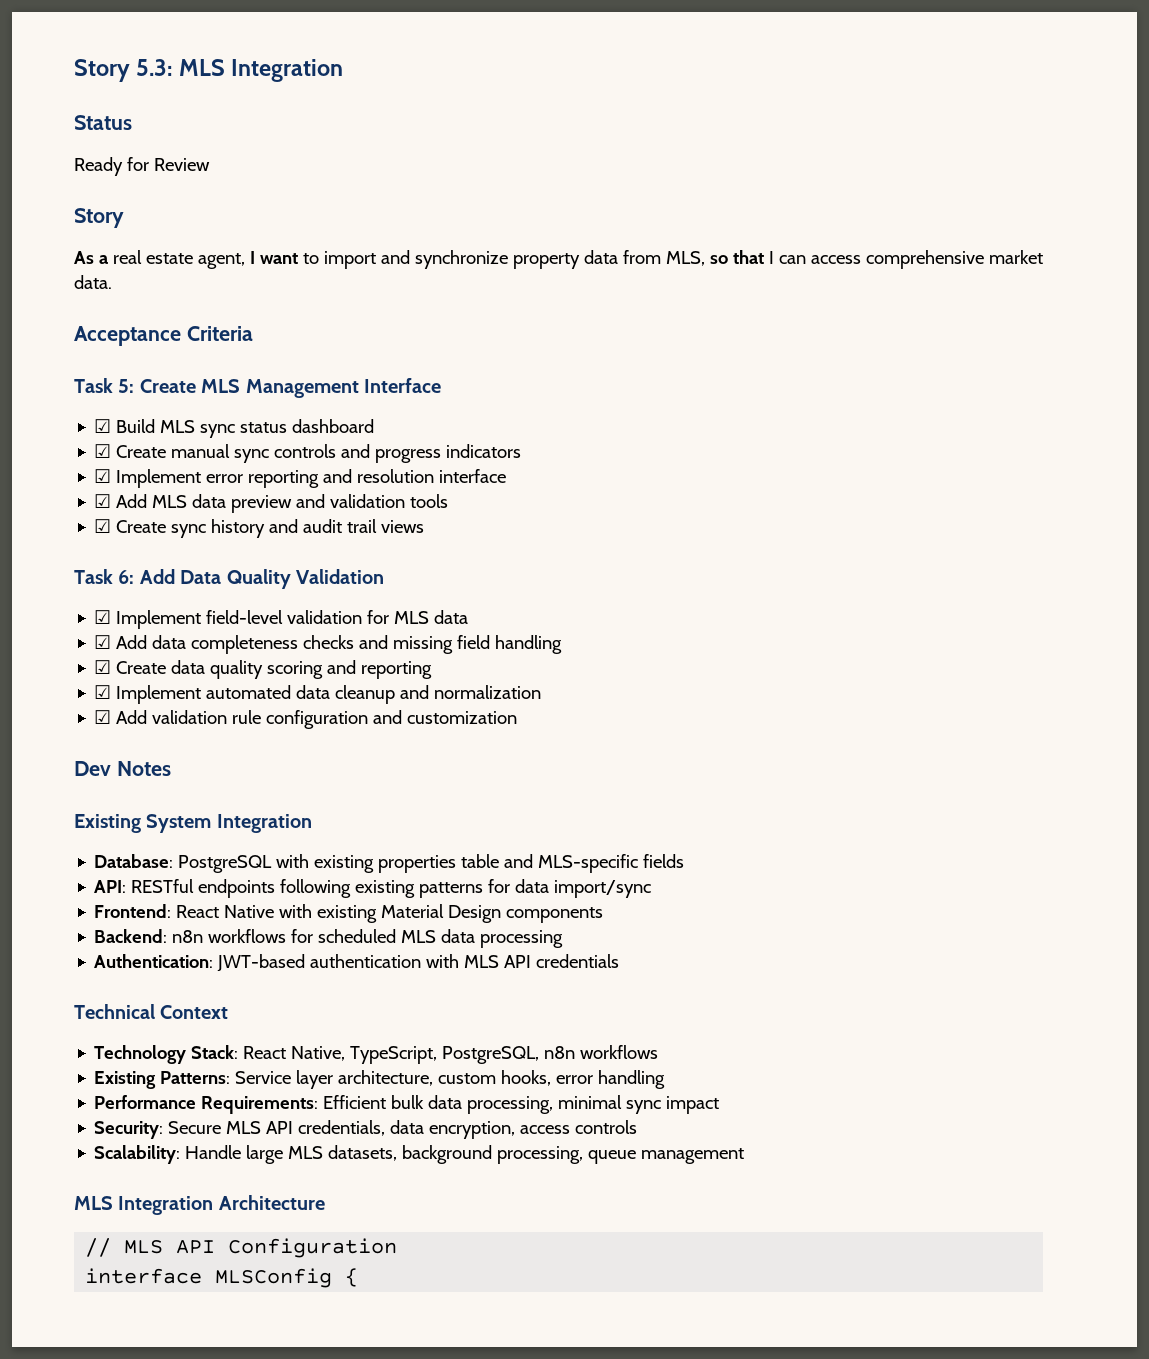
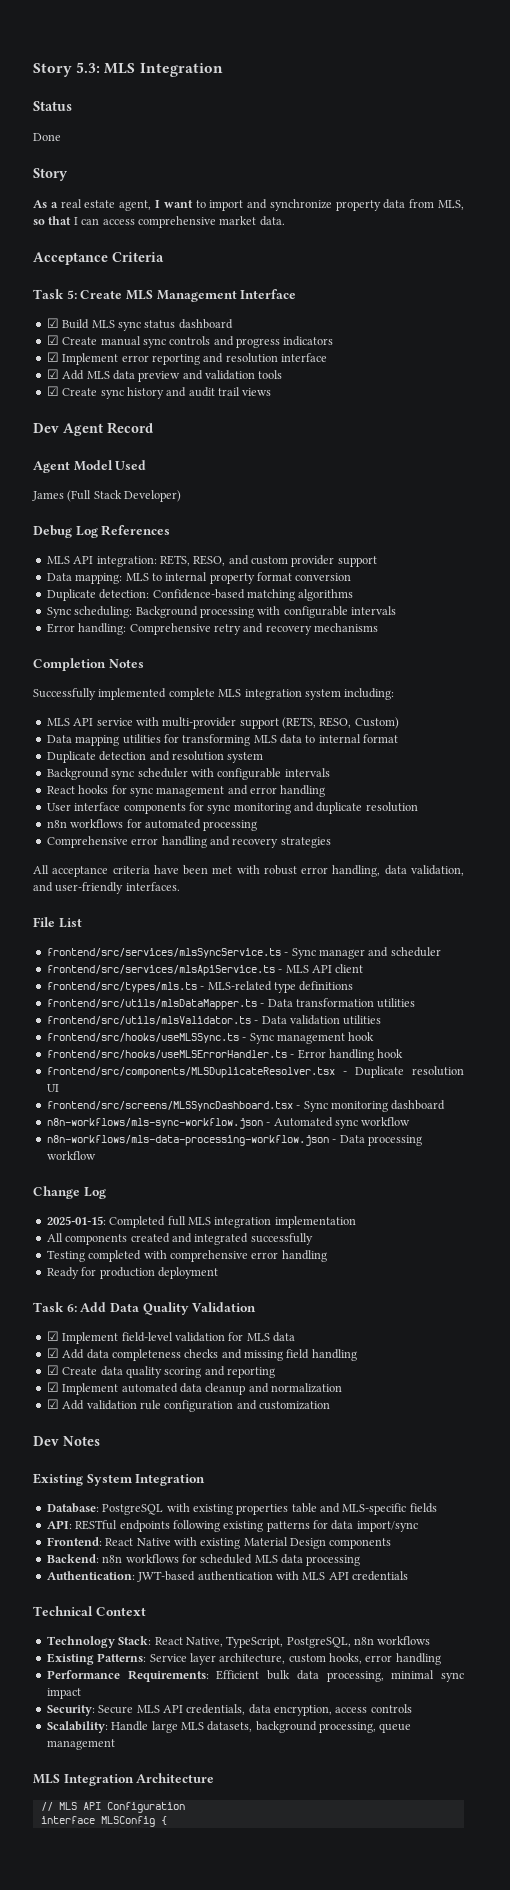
- Ready for Review
+ Done
+ Dev Agent Record
+ Agent Model Used
+ James (Full Stack Developer)
+ Debug Log References
+ MLS API integration: RETS, RESO, and custom provider support
+ Data mapping: MLS to internal property format conversion
+ Duplicate detection: Confidence-based matching algorithms
+ Sync scheduling: Background processing with configurable intervals
+ Error handling: Comprehensive retry and recovery mechanisms
+ Completion Notes
+ Successfully implemented complete MLS integration system including:
+ MLS API service with multi-provider support (RETS, RESO, Custom)
+ Data mapping utilities for transforming MLS data to internal format
+ Duplicate detection and resolution system
+ Background sync scheduler with configurable intervals
+ React hooks for sync management and error handling
+ User interface components for sync monitoring and duplicate resolution
+ n8n workflows for automated processing
+ Comprehensive error handling and recovery strategies
+ All acceptance criteria have been met with robust error handling, data validation, and user-friendly interfaces.
+ File List
+ frontend/src/services/mlsSyncService.ts - Sync manager and scheduler
+ frontend/src/services/mlsApiService.ts - MLS API client
+ frontend/src/types/mls.ts - MLS-related type definitions
+ frontend/src/utils/mlsDataMapper.ts - Data transformation utilities
+ frontend/src/utils/mlsValidator.ts - Data validation utilities
+ frontend/src/hooks/useMLSSync.ts - Sync management hook
+ frontend/src/hooks/useMLSErrorHandler.ts - Error handling hook
+ frontend/src/components/MLSDuplicateResolver.tsx - Duplicate resolution UI
+ frontend/src/screens/MLSSyncDashboard.tsx - Sync monitoring dashboard
+ n8n-workflows/mls-sync-workflow.json - Automated sync workflow
+ n8n-workflows/mls-data-processing-workflow.json - Data processing workflow
+ Change Log
+ 2025-01-15: Completed full MLS integration implementation
+ All components created and integrated successfully
+ Testing completed with comprehensive error handling
+ Ready for production deployment

